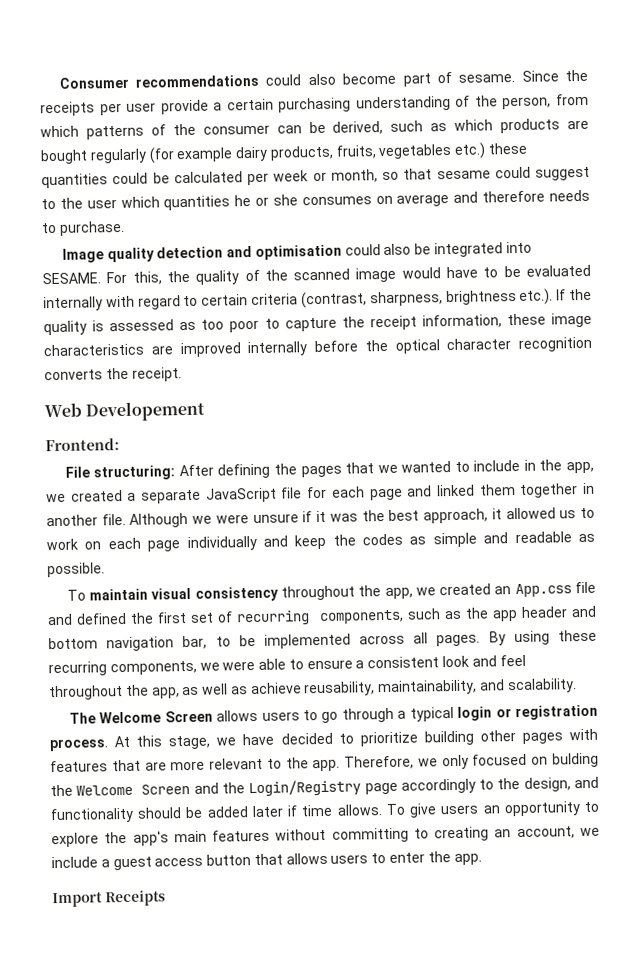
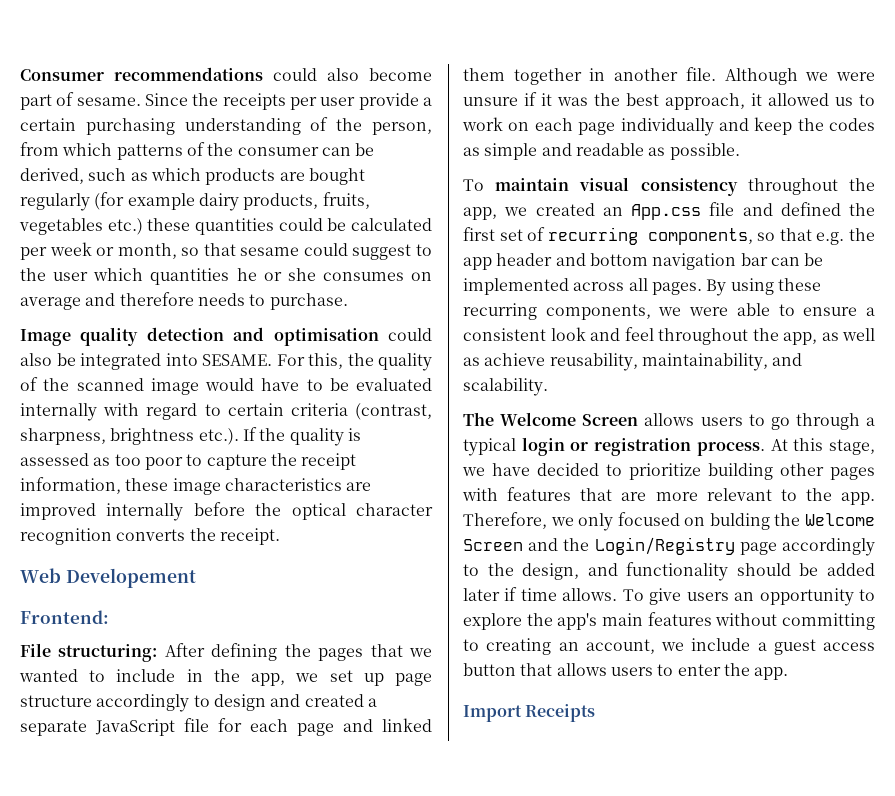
- File structuring: After defining the pages that we wanted to include in the app, we created a separate JavaScript file for each page and linked them together in another file.
+ File structuring: After defining the pages that we wanted to include in the app, we set up page structure accordingly to design and created a separate JavaScript file for each page and linked them together in another file.
- To maintain visual consistency throughout the app, we created an App.css file and defined the first set of recurring components, such as the app header and bottom navigation bar, to be implemented across all pages.
+ To maintain visual consistency throughout the app, we created an App.css file and defined the first set of recurring components, so that e.g. the app header and bottom navigation bar can be implemented across all pages.

